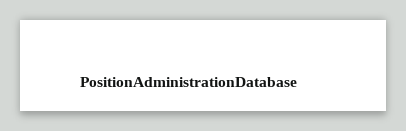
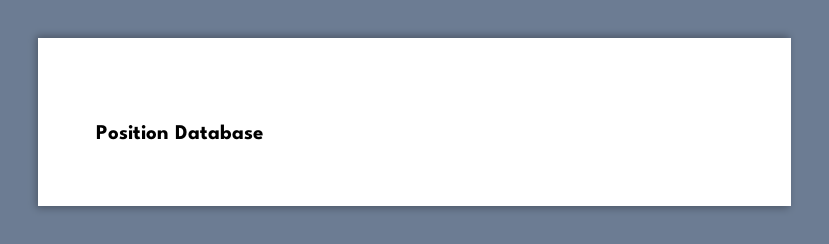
- PositionAdministrationDatabase
+ Position Database

